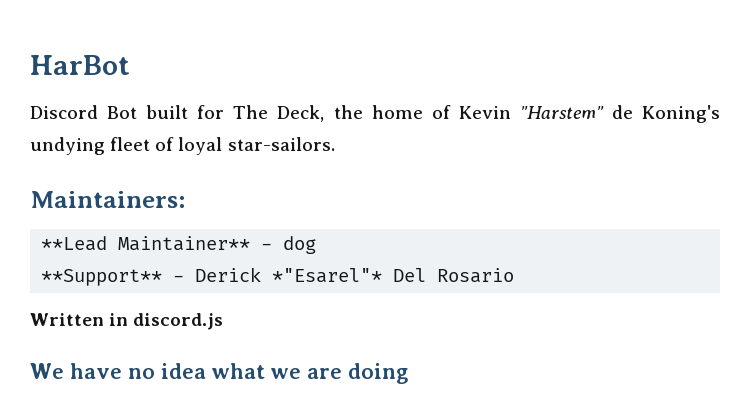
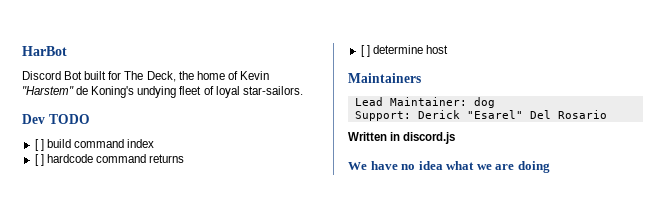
- Maintainers:
- **Lead Maintainer** - dog
- **Support** - Derick *"Esarel"* Del Rosario
+ Dev TODO
+ [ ] build command index
+ [ ] hardcode command returns
+ [ ] determine host
+ Maintainers
+ Lead Maintainer: dog
+ Support: Derick "Esarel" Del Rosario

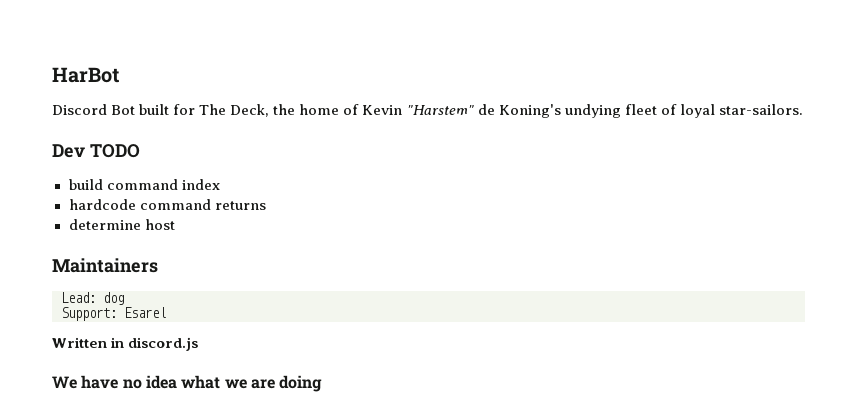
- [ ] build command index
+ build command index
- [ ] hardcode command returns
+ hardcode command returns
- [ ] determine host
+ determine host
- Lead Maintainer: dog
+ Lead: dog
- Support: Derick "Esarel" Del Rosario
+ Support: Esarel

